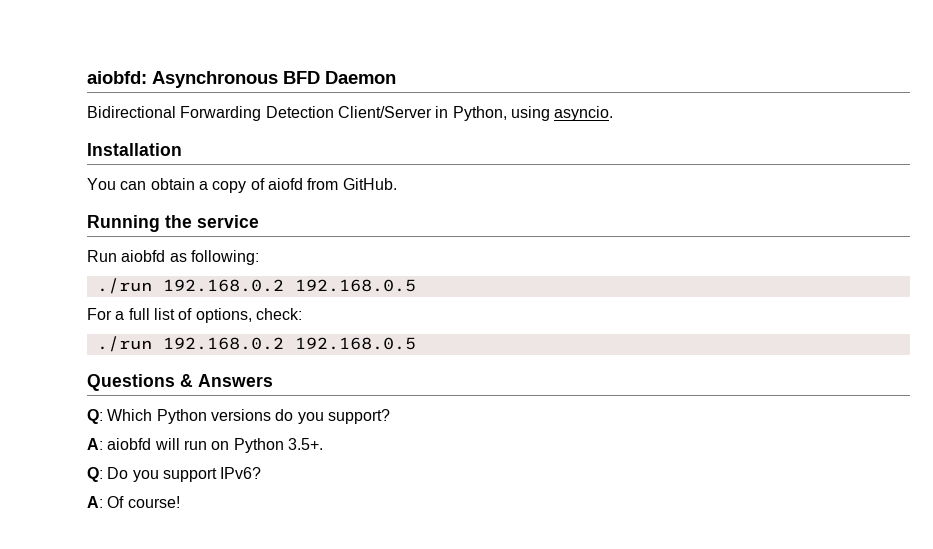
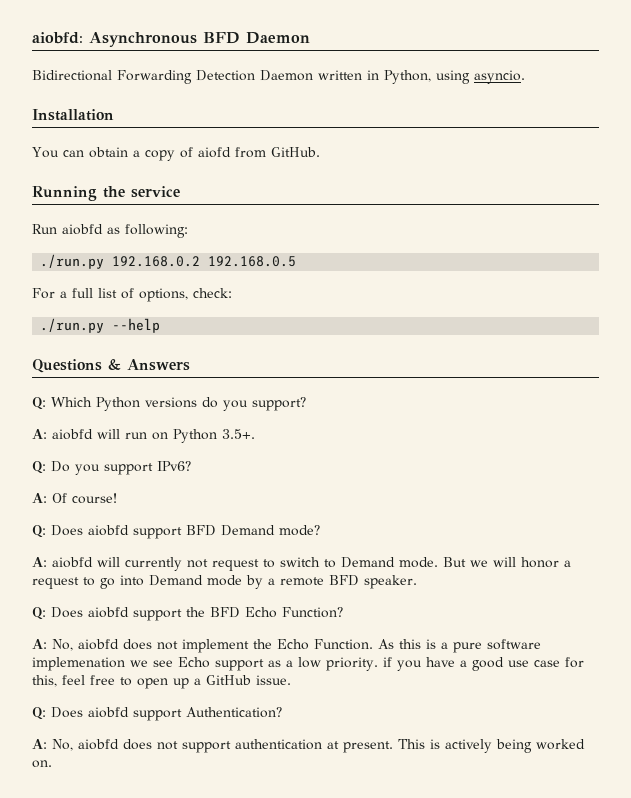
- Bidirectional Forwarding Detection Client/Server in Python, using asyncio.
+ Bidirectional Forwarding Detection Daemon written in Python, using asyncio.
  Run aiobfd as following:
- ./run 192.168.0.2 192.168.0.5
+ ./run.py 192.168.0.2 192.168.0.5
  For a full list of options, check:
- ./run 192.168.0.2 192.168.0.5
+ ./run.py --help
+ Q: Does aiobfd support BFD Demand mode?
+ A: aiobfd will currently not request to switch to Demand mode. But we will honor a request to go into Demand mode by a remote BFD speaker.
+ Q: Does aiobfd support the BFD Echo Function?
+ A: No, aiobfd does not implement the Echo Function. As this is a pure software implemenation we see Echo support as a low priority. if you have a good use case for this, feel free to open up a GitHub issue.
+ Q: Does aiobfd support Authentication?
+ A: No, aiobfd does not support authentication at present. This is actively being worked on.

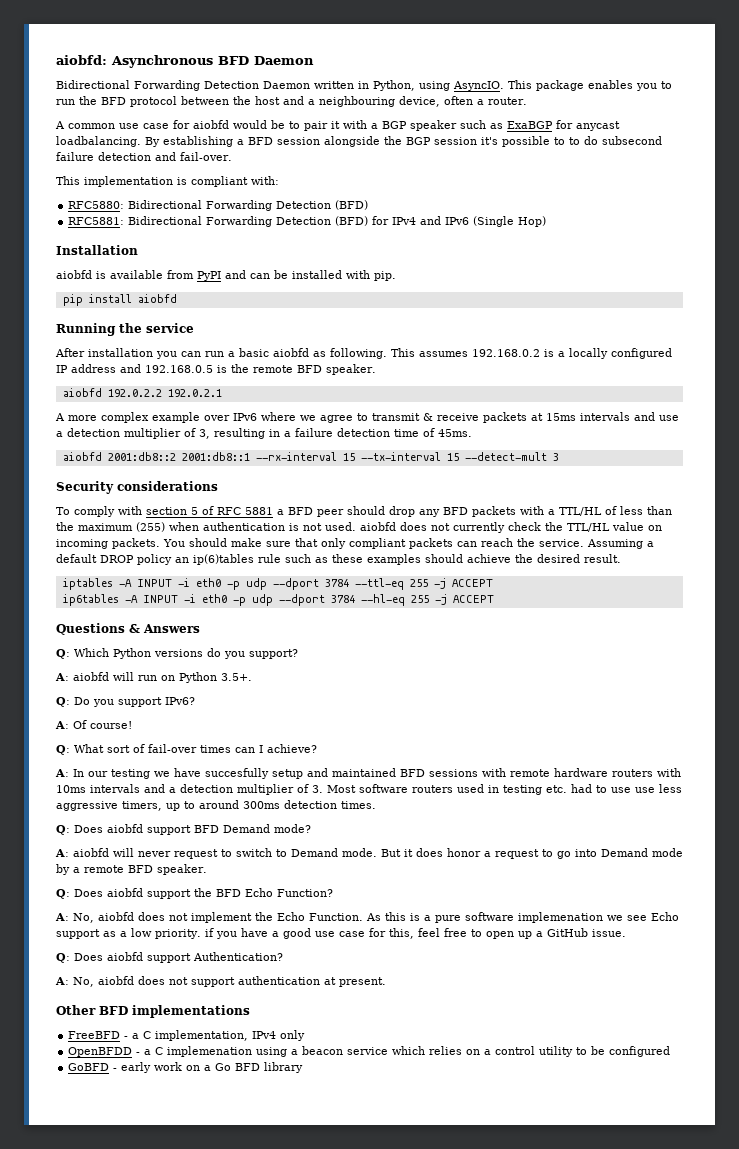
- Bidirectional Forwarding Detection Daemon written in Python, using asyncio.
+ Bidirectional Forwarding Detection Daemon written in Python, using AsyncIO. This package enables you to run the BFD protocol between the host and a neighbouring device, often a router.
+ A common use case for aiobfd would be to pair it with a BGP speaker such as ExaBGP for anycast loadbalancing. By establishing a BFD session alongside the BGP session it's possible to to do subsecond failure detection and fail-over.
+ This implementation is compliant with:
+ RFC5880: Bidirectional Forwarding Detection (BFD)
+ RFC5881: Bidirectional Forwarding Detection (BFD) for IPv4 and IPv6 (Single Hop)
  Installation
- You can obtain a copy of aiofd from GitHub.
+ aiobfd is available from PyPI and can be installed with pip.
+ pip install aiobfd
  Running the service
- Run aiobfd as following:
- ./run.py 192.168.0.2 192.168.0.5
- For a full list of options, check:
- ./run.py --help
+ After installation you can run a basic aiobfd as following. This assumes 192.168.0.2 is a locally configured IP address and 192.168.0.5 is the remote BFD speaker.
+ aiobfd 192.0.2.2 192.0.2.1
+ A more complex example over IPv6 where we agree to transmit & receive packets at 15ms intervals and use a detection multiplier of 3, resulting in a failure detection time of 45ms.
+ aiobfd 2001:db8::2 2001:db8::1 --rx-interval 15 --tx-interval 15 --detect-mult 3
+ Security considerations
+ To comply with section 5 of RFC 5881 a BFD peer should drop any BFD packets with a TTL/HL of less than the maximum (255) when authentication is not used. aiobfd does not currently check the TTL/HL value on incoming packets. You should make sure that only compliant packets can reach the service. Assuming a default DROP policy an ip(6)tables rule such as these examples should achieve the desired result.
+ iptables -A INPUT -i eth0 -p udp --dport 3784 --ttl-eq 255 -j ACCEPT
+ ip6tables -A INPUT -i eth0 -p udp --dport 3784 --hl-eq 255 -j ACCEPT
+ Q: What sort of fail-over times can I achieve?
+ A: In our testing we have succesfully setup and maintained BFD sessions with remote hardware routers with 10ms intervals and a detection multiplier of 3. Most software routers used in testing etc. had to use use less aggressive timers, up to around 300ms detection times.
- A: aiobfd will currently not request to switch to Demand mode.
+ A: aiobfd will never request to switch to Demand mode.
- But we will honor a request to go into Demand mode by a remote BFD speaker.
+ But it does honor a request to go into Demand mode by a remote BFD speaker.
- A: No, aiobfd does not support authentication at present. This is actively being worked on.
+ A: No, aiobfd does not support authentication at present.
+ Other BFD implementations
+ FreeBFD - a C implementation, IPv4 only
+ OpenBFDD - a C implemenation using a beacon service which relies on a control utility to be configured
+ GoBFD - early work on a Go BFD library

